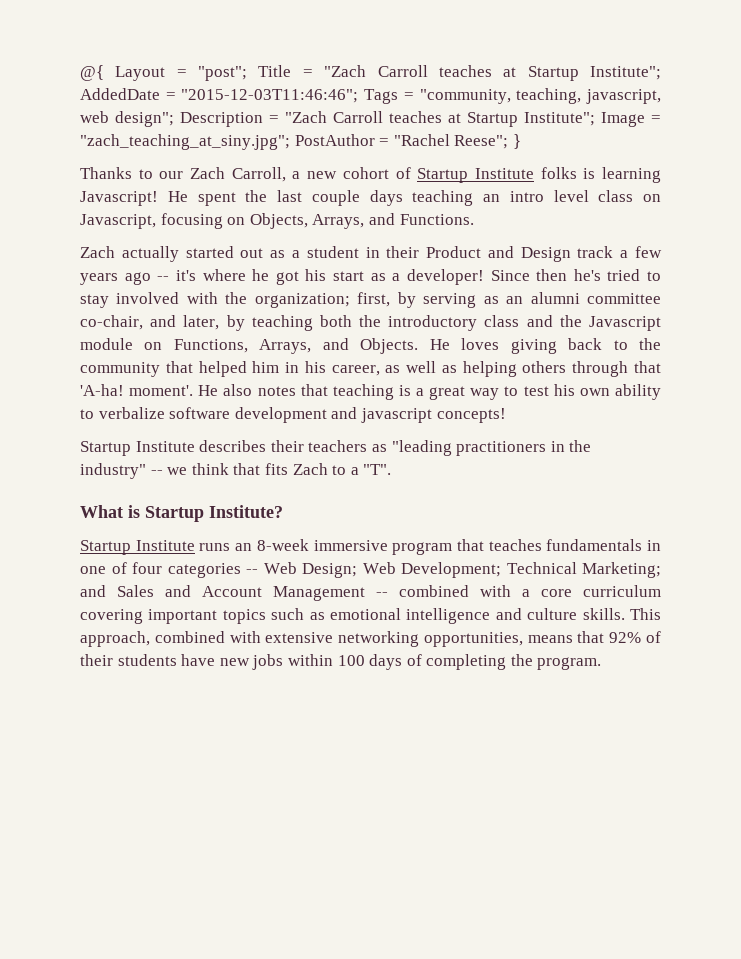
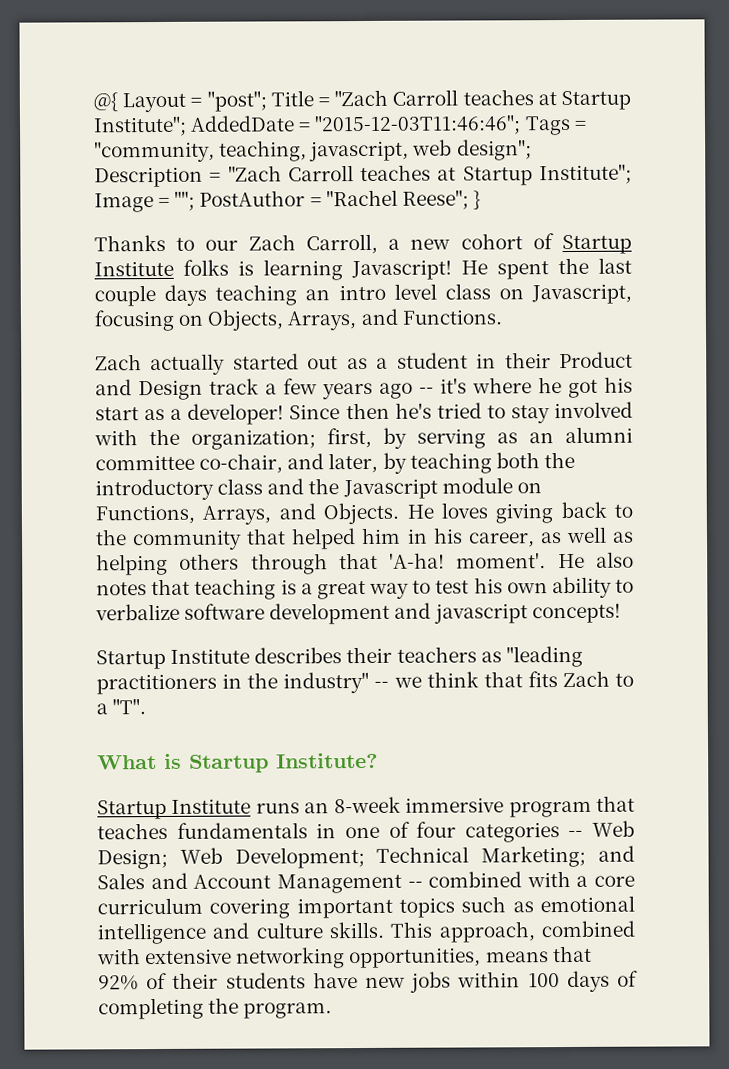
- @{ Layout = "post"; Title = "Zach Carroll teaches at Startup Institute"; AddedDate = "2015-12-03T11:46:46"; Tags = "community, teaching, javascript, web design"; Description = "Zach Carroll teaches at Startup Institute"; Image = "zach_teaching_at_siny.jpg"; PostAuthor = "Rachel Reese"; }
+ @{ Layout = "post"; Title = "Zach Carroll teaches at Startup Institute"; AddedDate = "2015-12-03T11:46:46"; Tags = "community, teaching, javascript, web design"; Description = "Zach Carroll teaches at Startup Institute"; Image = ""; PostAuthor = "Rachel Reese"; }

